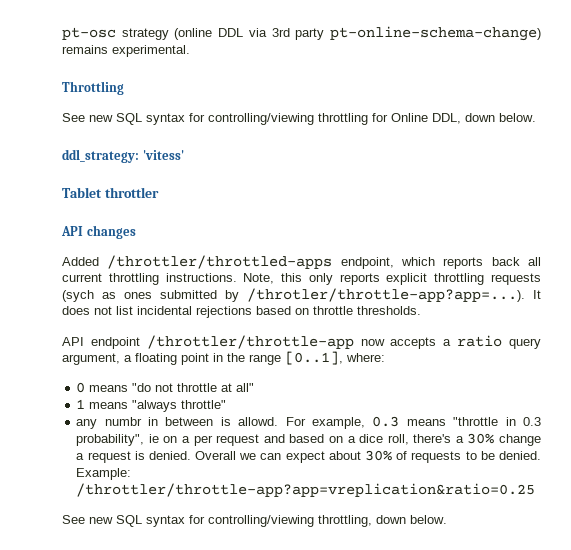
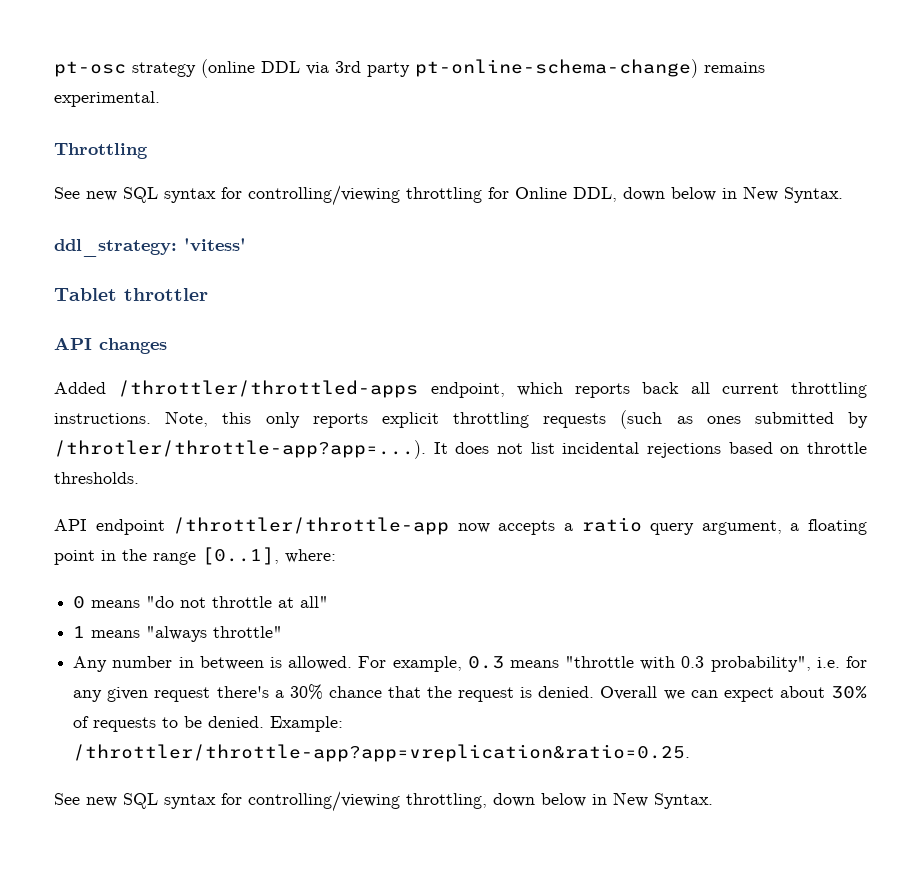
- See new SQL syntax for controlling/viewing throttling for Online DDL, down below.
+ See new SQL syntax for controlling/viewing throttling for Online DDL, down below in New Syntax.
- Note, this only reports explicit throttling requests (sych as ones submitted by /throtler/throttle-app?app=...). It does not list incidental rejections based on throttle thresholds.
+ Note, this only reports explicit throttling requests (such as ones submitted by /throtler/throttle-app?app=...). It does not list incidental rejections based on throttle thresholds.
- any numbr in between is allowd.
+ Any number in between is allowed.
- For example, 0.3 means "throttle in 0.3 probability", ie on a per request and based on a dice roll, there's a 30% change a request is denied.
+ For example, 0.3 means "throttle with 0.3 probability", i.e. for any given request there's a 30% chance that the request is denied.
- Example: /throttler/throttle-app?app=vreplication&ratio=0.25
+ Example: /throttler/throttle-app?app=vreplication&ratio=0.25.
- See new SQL syntax for controlling/viewing throttling, down below.
+ See new SQL syntax for controlling/viewing throttling, down below in New Syntax.

